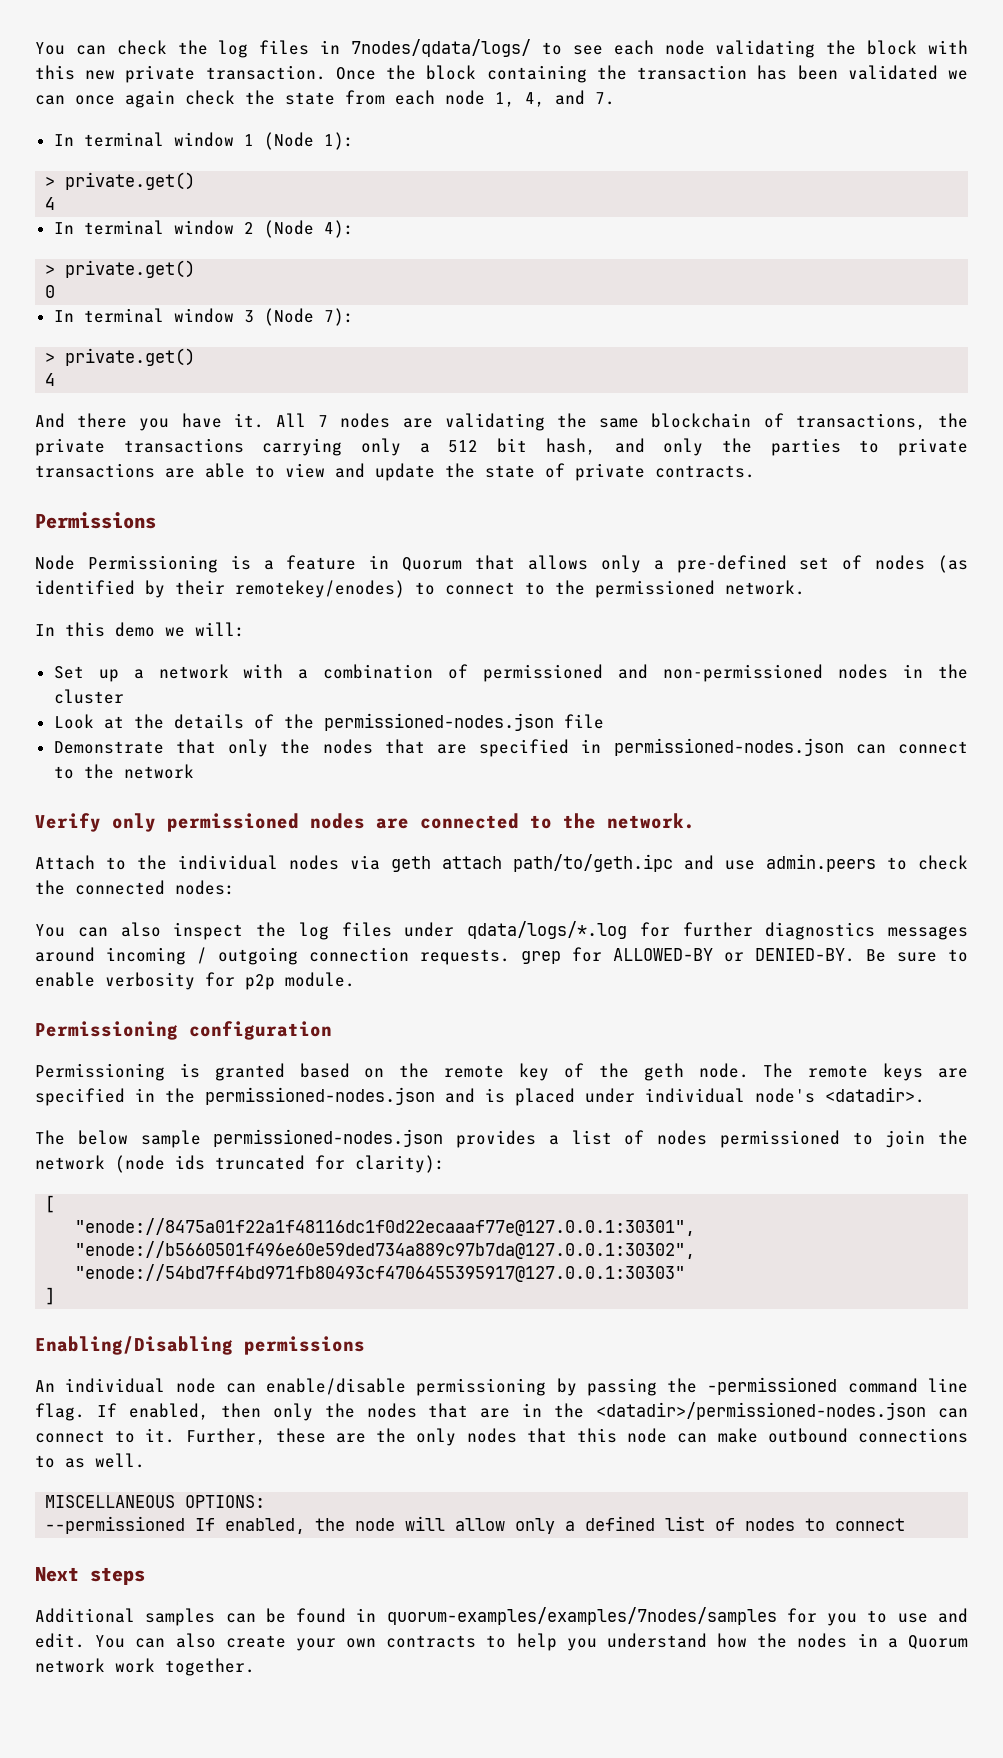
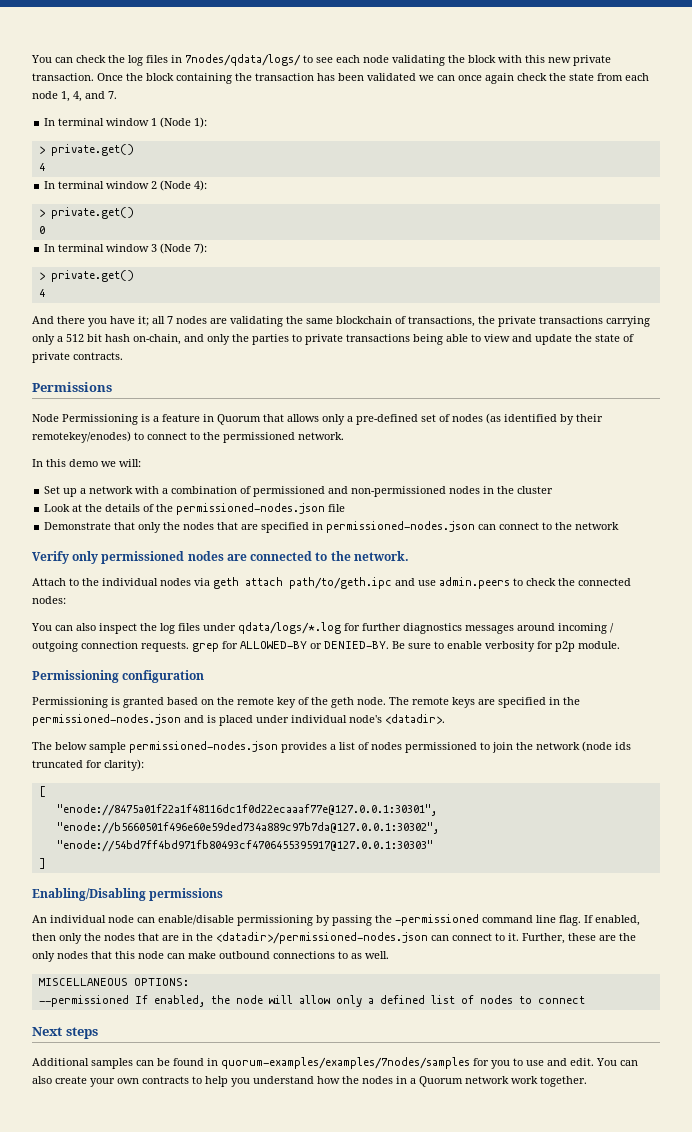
- And there you have it. All 7 nodes are validating the same blockchain of transactions, the private transactions carrying only a 512 bit hash, and only the parties to private transactions are able to view and update the state of private contracts.
+ And there you have it; all 7 nodes are validating the same blockchain of transactions, the private transactions carrying only a 512 bit hash on-chain, and only the parties to private transactions being able to view and update the state of private contracts.

